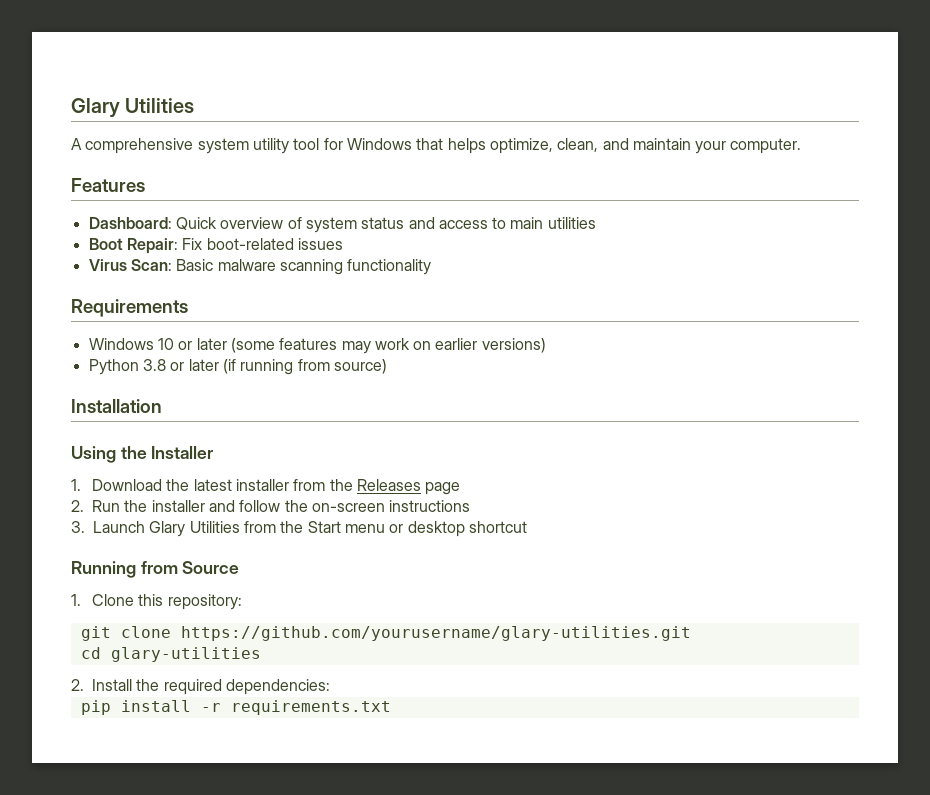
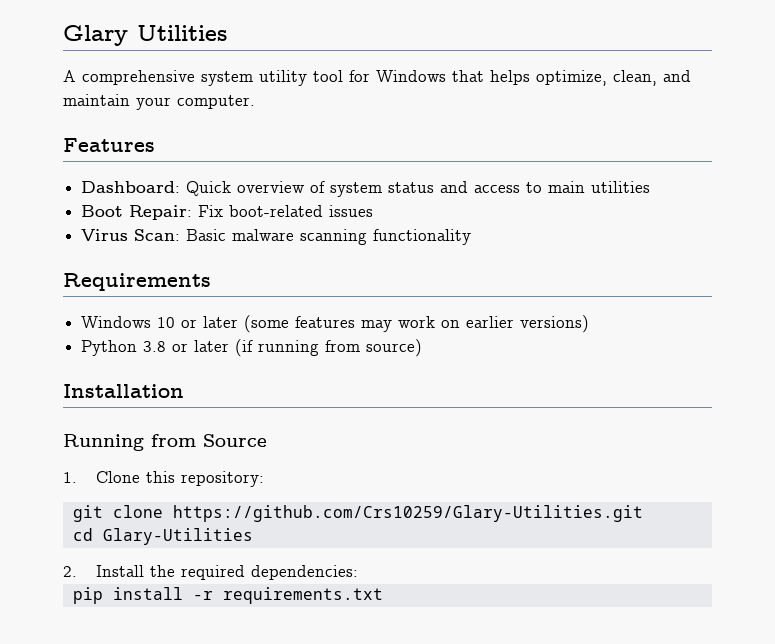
- Using the Installer
- 1. Download the latest installer from the Releases page
- 2. Run the installer and follow the on-screen instructions
- 3. Launch Glary Utilities from the Start menu or desktop shortcut
- git clone https://github.com/yourusername/glary-utilities.git
+ git clone https://github.com/Crs10259/Glary-Utilities.git
- cd glary-utilities
+ cd Glary-Utilities

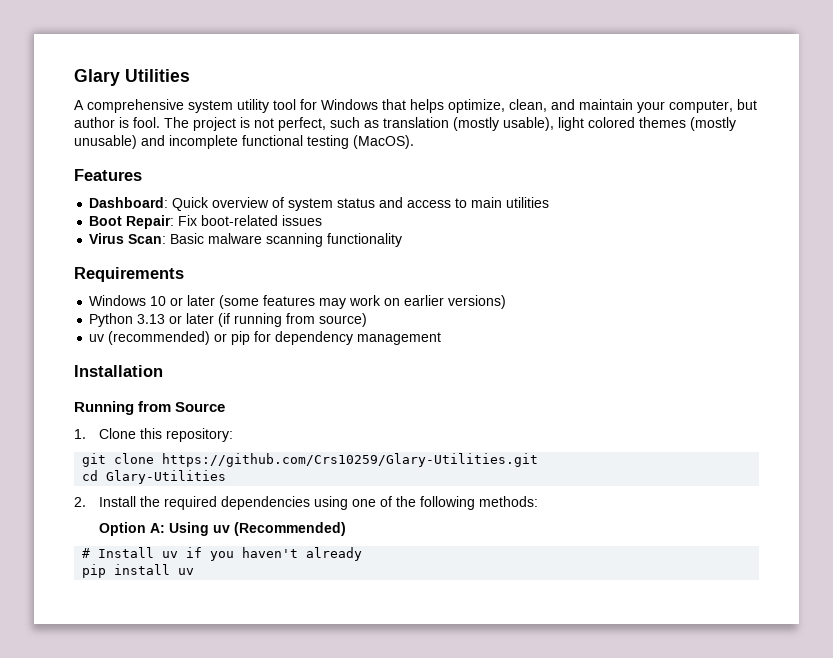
- A comprehensive system utility tool for Windows that helps optimize, clean, and maintain your computer.
+ A comprehensive system utility tool for Windows that helps optimize, clean, and maintain your computer, but author is fool. The project is not perfect, such as translation (mostly usable), light colored themes (mostly unusable) and incomplete functional testing (MacOS).
- Python 3.8 or later (if running from source)
+ Python 3.13 or later (if running from source)
+ uv (recommended) or pip for dependency management
- 2. Install the required dependencies:
+ 2. Install the required dependencies using one of the following methods:
+ Option A: Using uv (Recommended)
+ # Install uv if you haven't already
- pip install -r requirements.txt
+ pip install uv

